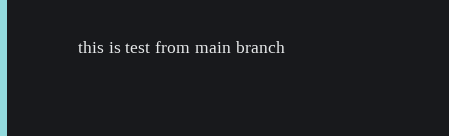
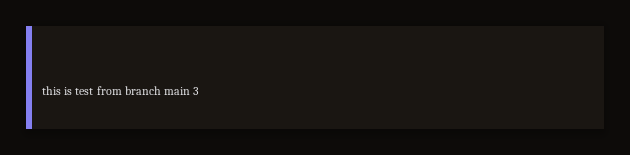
- this is test from main branch
+ this is test from branch main 3

